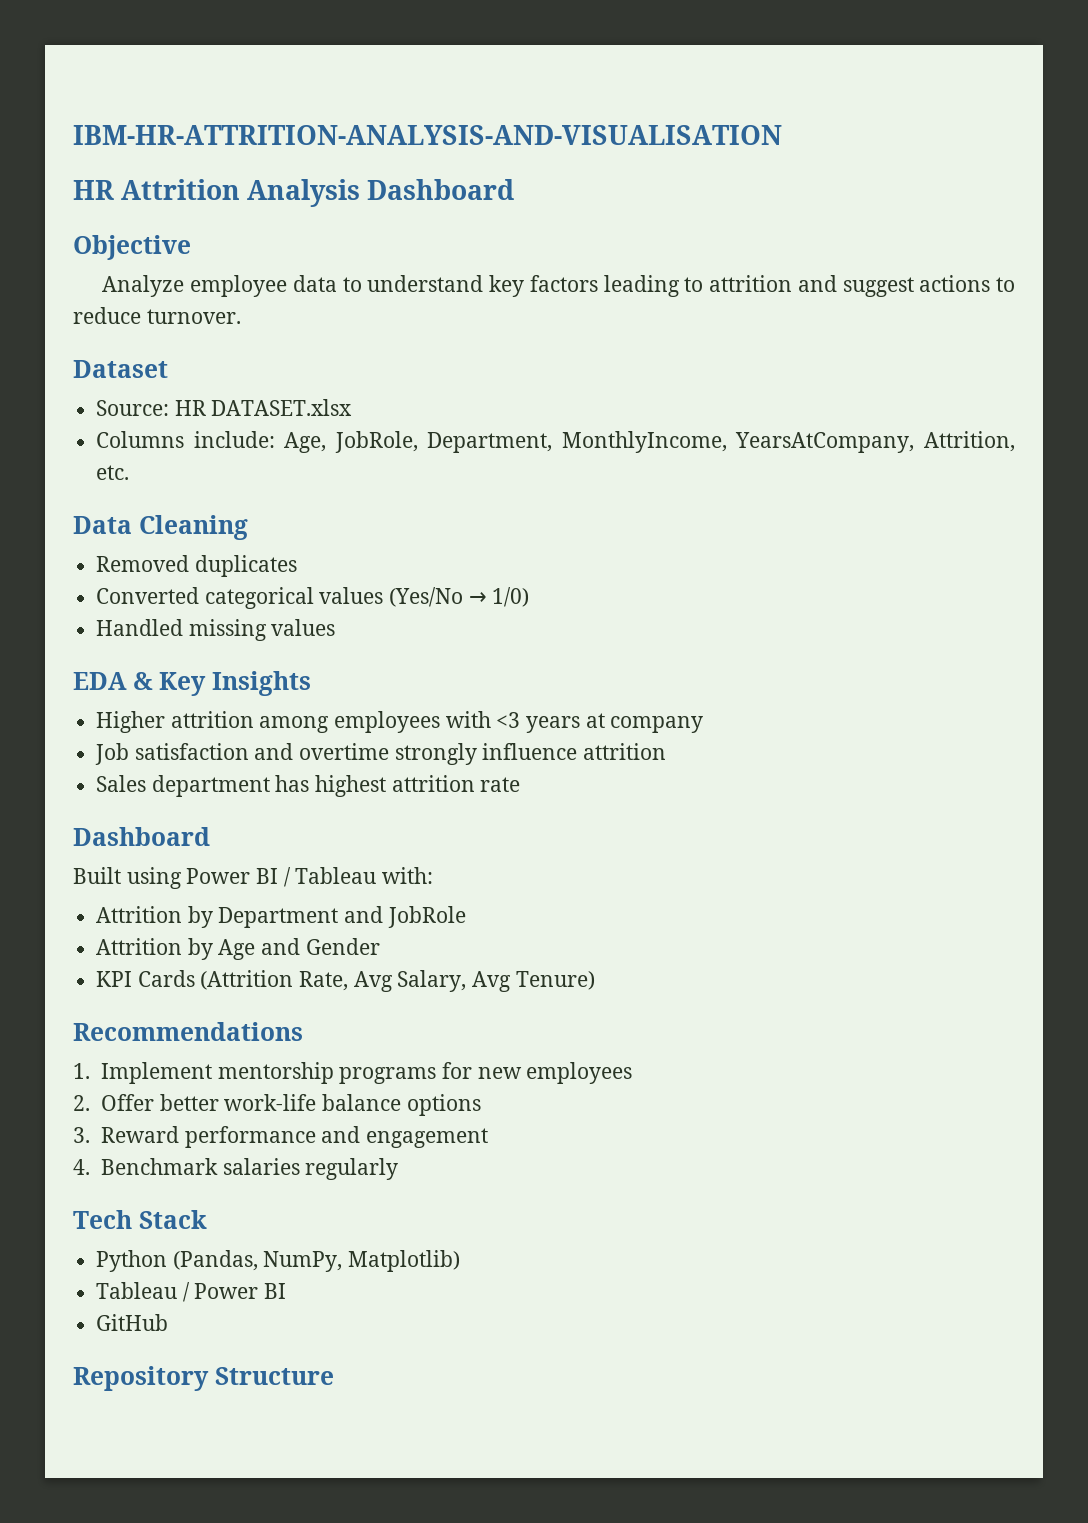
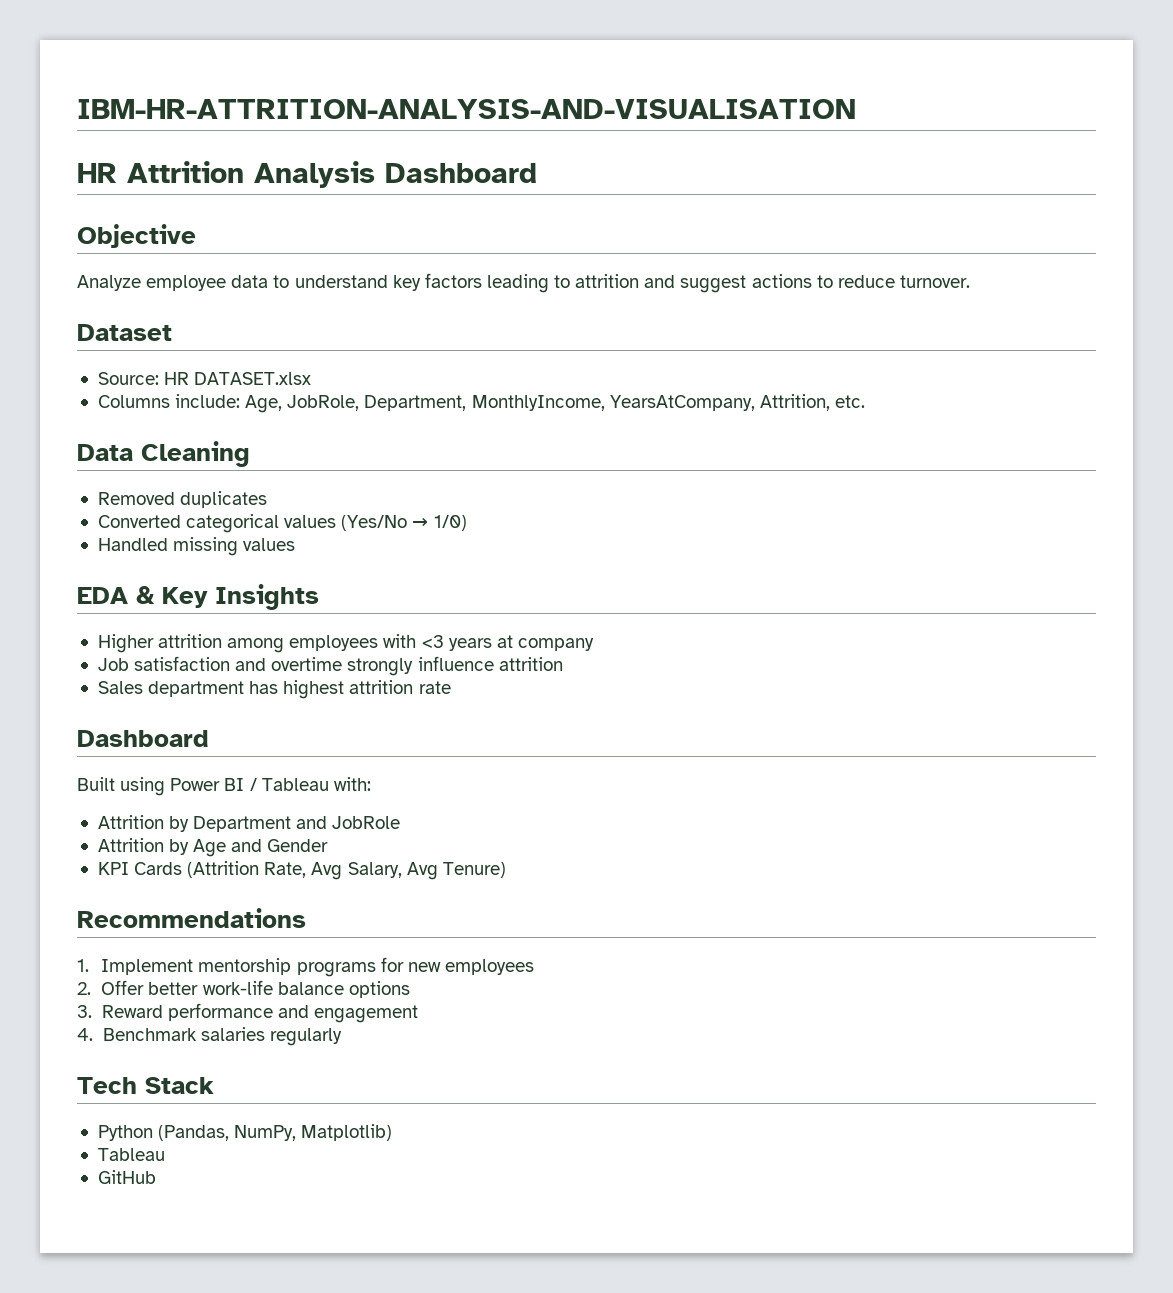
  Python (Pandas, NumPy, Matplotlib)
- Tableau / Power BI
+ Tableau
- Repository Structure

